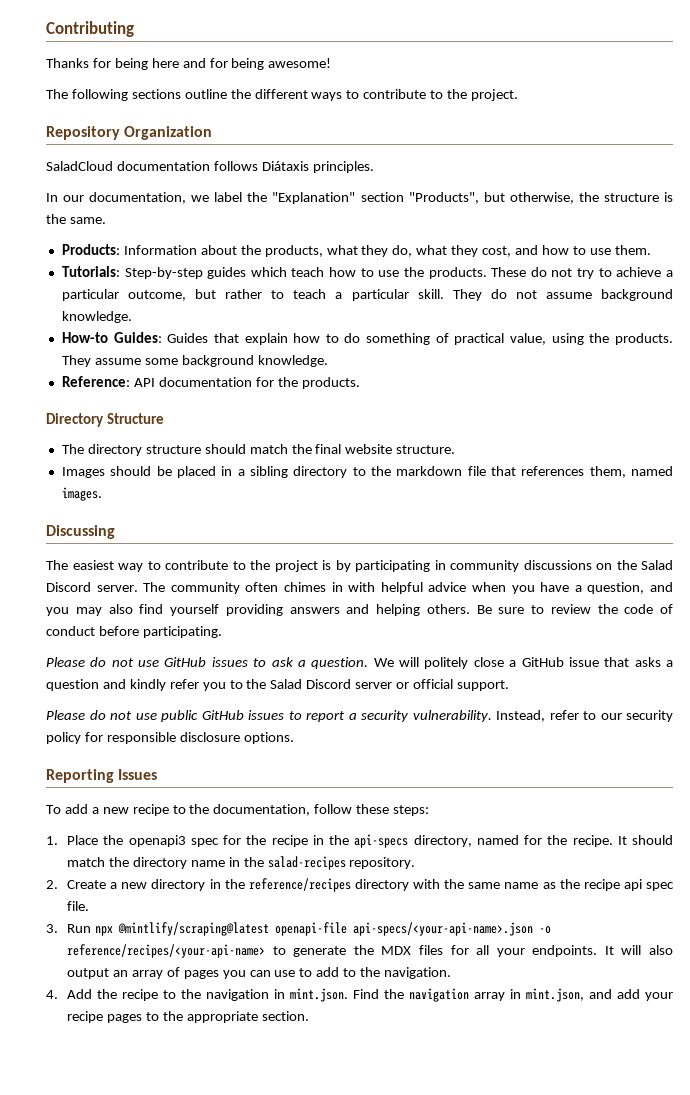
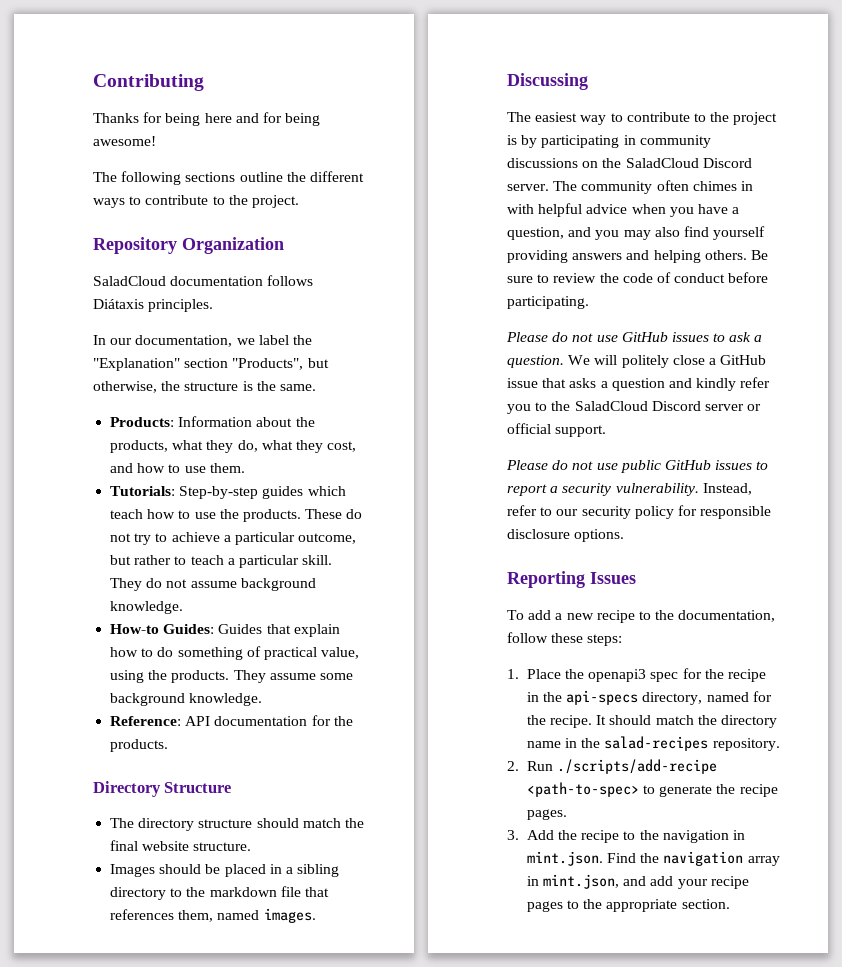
- The easiest way to contribute to the project is by participating in community discussions on the Salad Discord server.
+ The easiest way to contribute to the project is by participating in community discussions on the SaladCloud Discord server.
- We will politely close a GitHub issue that asks a question and kindly refer you to the Salad Discord server or official support.
+ We will politely close a GitHub issue that asks a question and kindly refer you to the SaladCloud Discord server or official support.
- 2. Create a new directory in the reference/recipes directory with the same name as the recipe api spec file.
- 3. Run npx @mintlify/scraping@latest openapi-file api-specs/<your-api-name>.json -o reference/recipes/<your-api-name> to generate the MDX files for all your endpoints. It will also output an array of pages you can use to add to the navigation.
- 4. Add the recipe to the navigation in mint.json. Find the navigation array in mint.json, and add your recipe pages to the appropriate section.
+ 2. Run ./scripts/add-recipe <path-to-spec> to generate the recipe pages.
+ 3. Add the recipe to the navigation in mint.json. Find the navigation array in mint.json, and add your recipe pages to the appropriate section.

